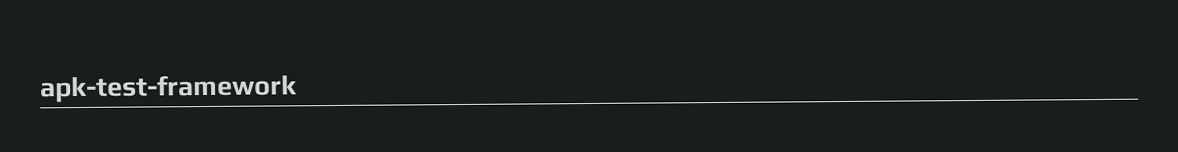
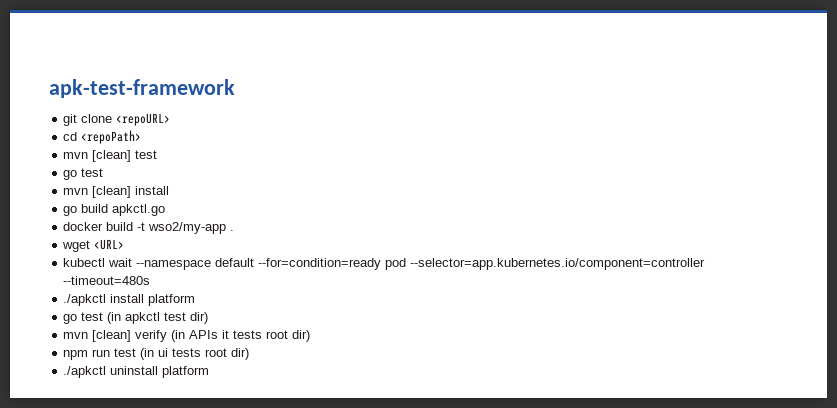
+ git clone <repoURL>
+ cd <repoPath>
+ mvn [clean] test
+ go test
+ mvn [clean] install
+ go build apkctl.go
+ docker build -t wso2/my-app .
+ wget <URL>
+ kubectl wait --namespace default --for=condition=ready pod --selector=app.kubernetes.io/component=controller --timeout=480s
+ ./apkctl install platform
+ go test (in apkctl test dir)
+ mvn [clean] verify (in APIs it tests root dir)
+ npm run test (in ui tests root dir)
+ ./apkctl uninstall platform

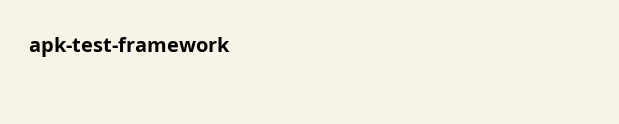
- git clone <repoURL>
- cd <repoPath>
- mvn [clean] test
- go test
- mvn [clean] install
- go build apkctl.go
- docker build -t wso2/my-app .
- wget <URL>
- kubectl wait --namespace default --for=condition=ready pod --selector=app.kubernetes.io/component=controller --timeout=480s
- ./apkctl install platform
- go test (in apkctl test dir)
- mvn [clean] verify (in APIs it tests root dir)
- npm run test (in ui tests root dir)
- ./apkctl uninstall platform

